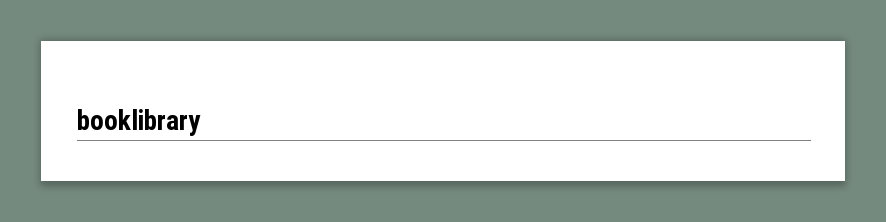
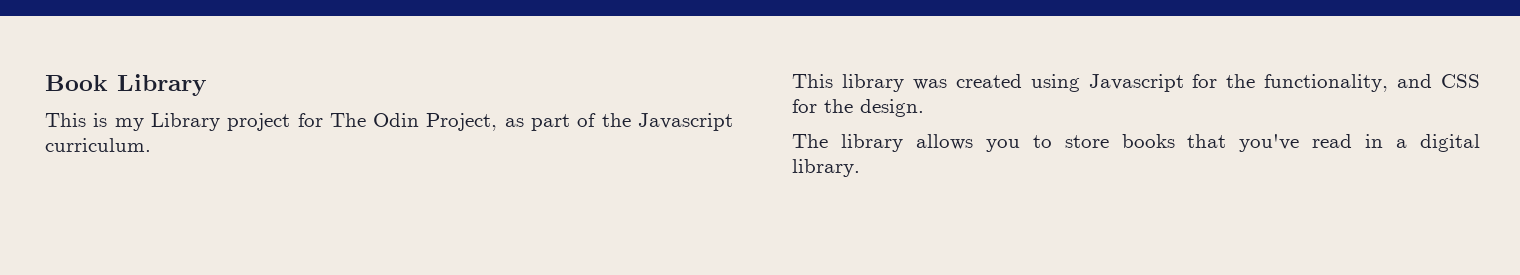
- booklibrary
+ Book Library
+ This is my Library project for The Odin Project, as part of the Javascript curriculum.
+ This library was created using Javascript for the functionality, and CSS for the design.
+ The library allows you to store books that you've read in a digital library.

